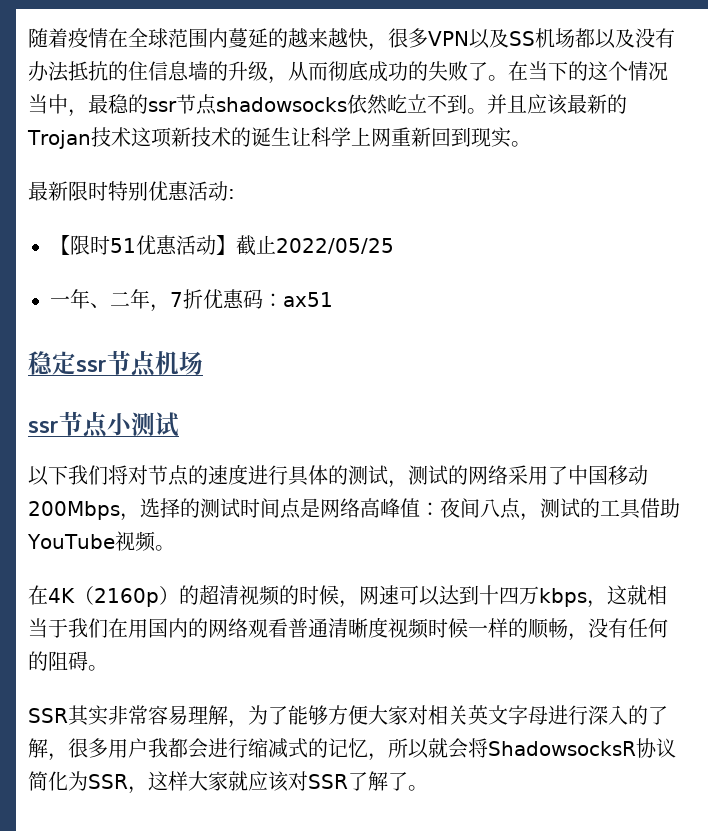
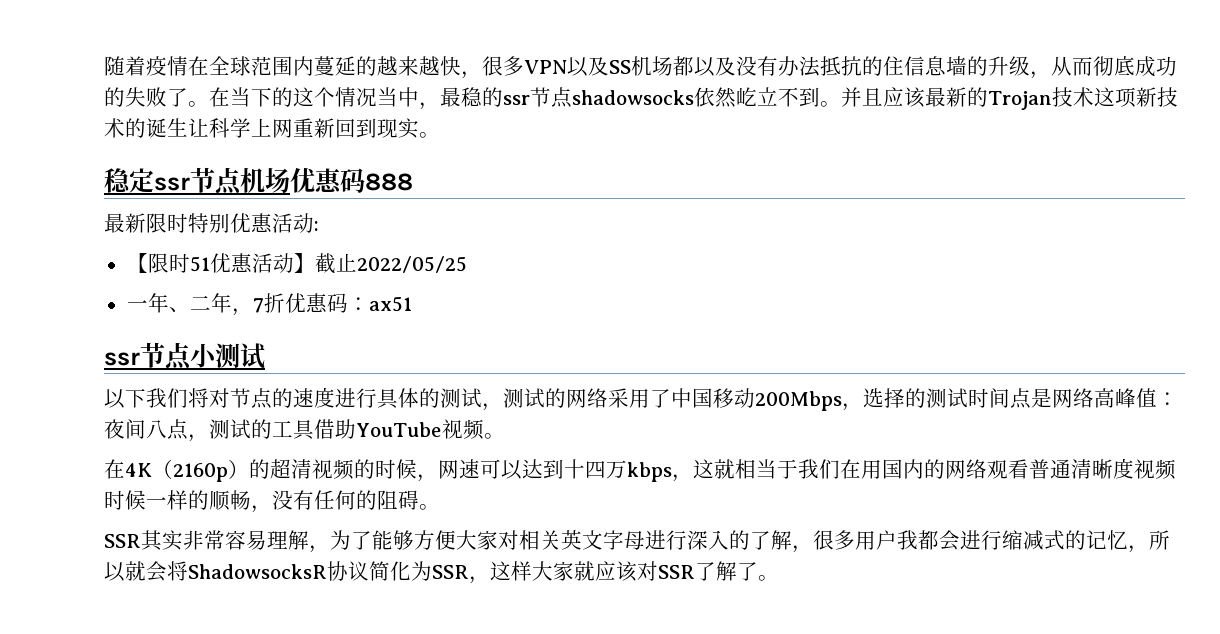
+ 稳定ssr节点机场优惠码888
- 稳定ssr节点机场

